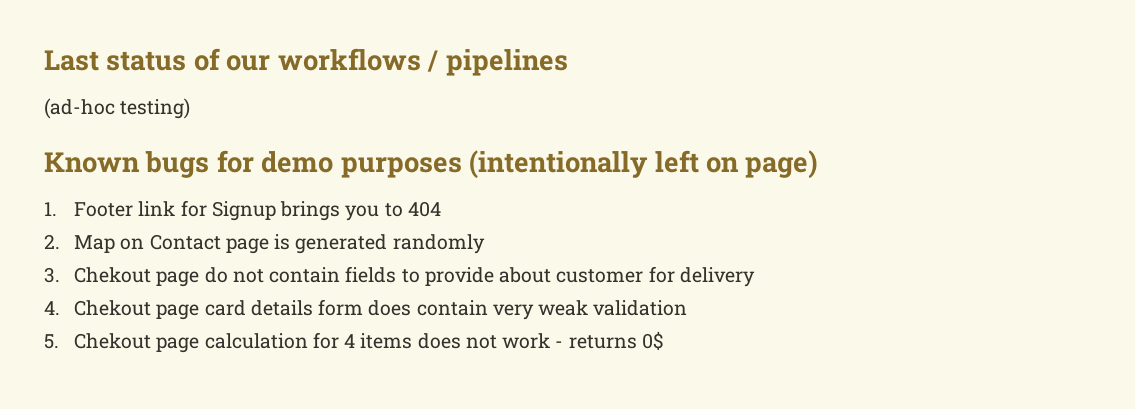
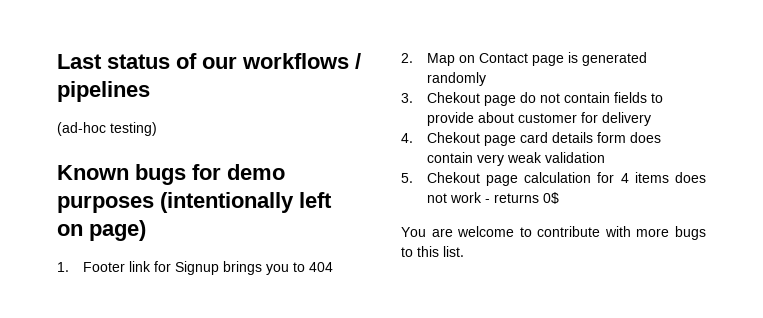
+ You are welcome to contribute with more bugs to this list.

